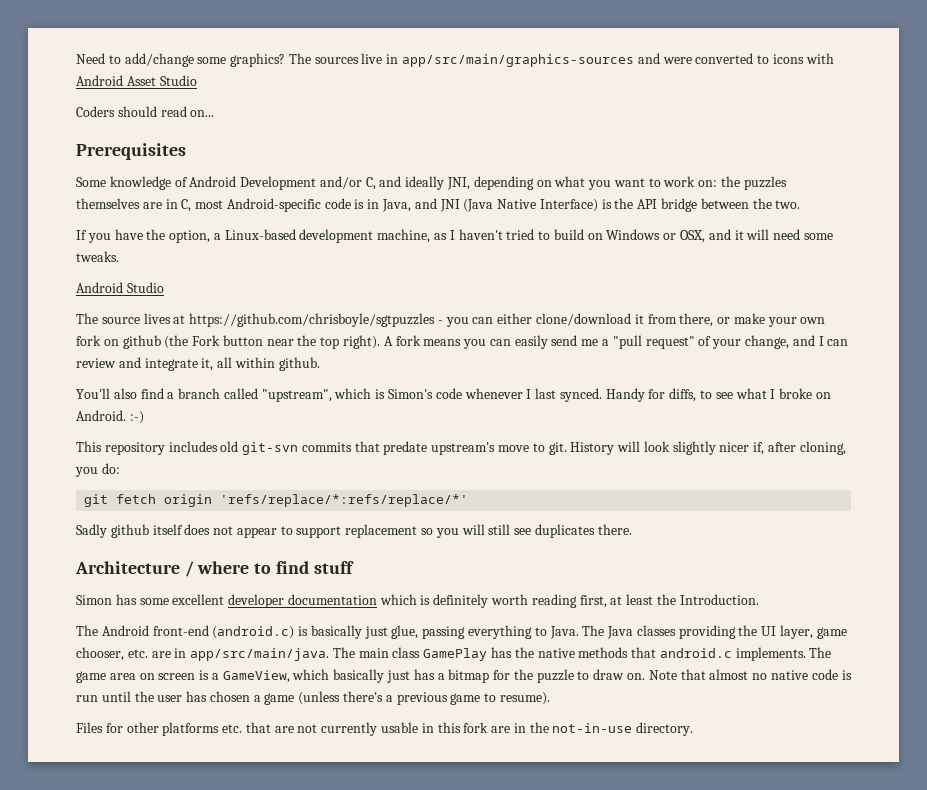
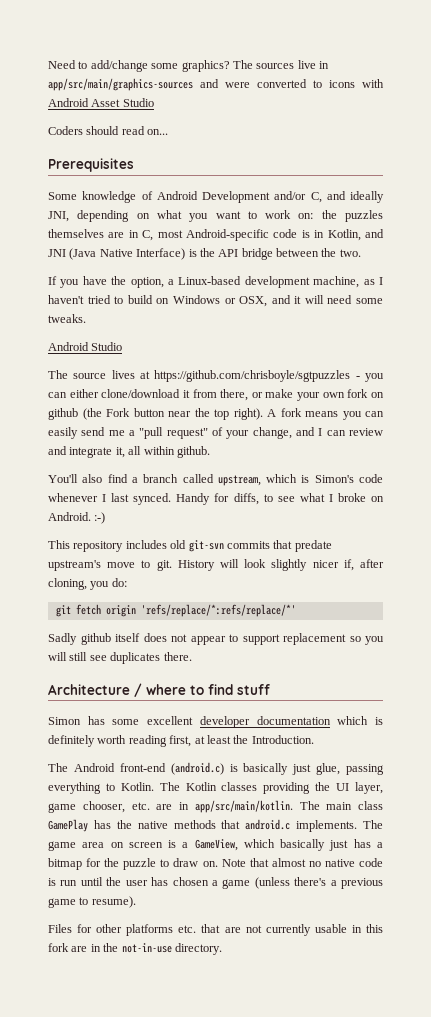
- Some knowledge of Android Development and/or C, and ideally JNI, depending on what you want to work on: the puzzles themselves are in C, most Android-specific code is in Java, and JNI (Java Native Interface) is the API bridge between the two.
+ Some knowledge of Android Development and/or C, and ideally JNI, depending on what you want to work on: the puzzles themselves are in C, most Android-specific code is in Kotlin, and JNI (Java Native Interface) is the API bridge between the two.
- You'll also find a branch called "upstream", which is Simon's code whenever I last synced.
+ You'll also find a branch called upstream, which is Simon's code whenever I last synced.
- The Android front-end (android.c) is basically just glue, passing everything to Java. The Java classes providing the UI layer, game chooser, etc. are in app/src/main/java.
+ The Android front-end (android.c) is basically just glue, passing everything to Kotlin. The Kotlin classes providing the UI layer, game chooser, etc. are in app/src/main/kotlin.

